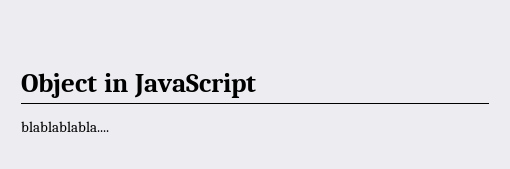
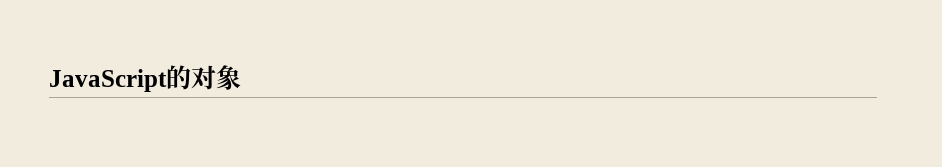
- Object in JavaScript
- blablablabla....
+ JavaScript的对象

